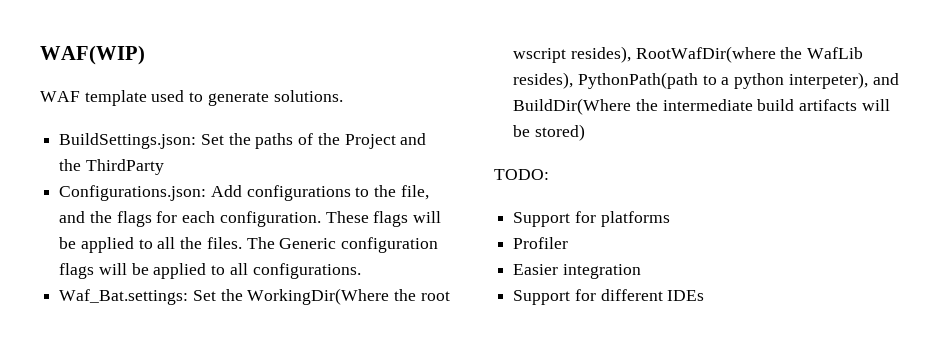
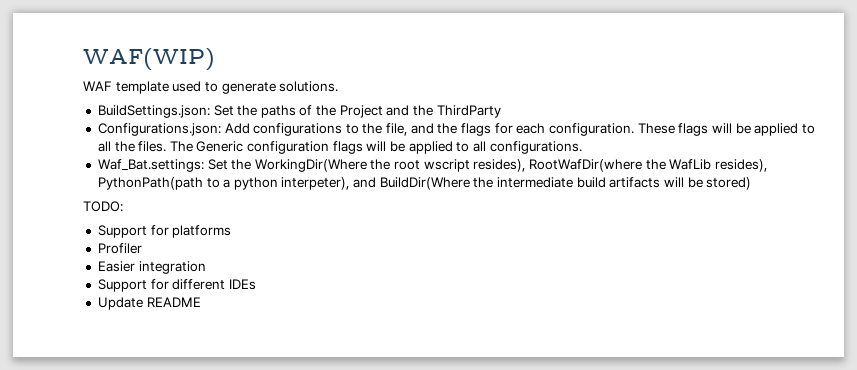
+ Update README

